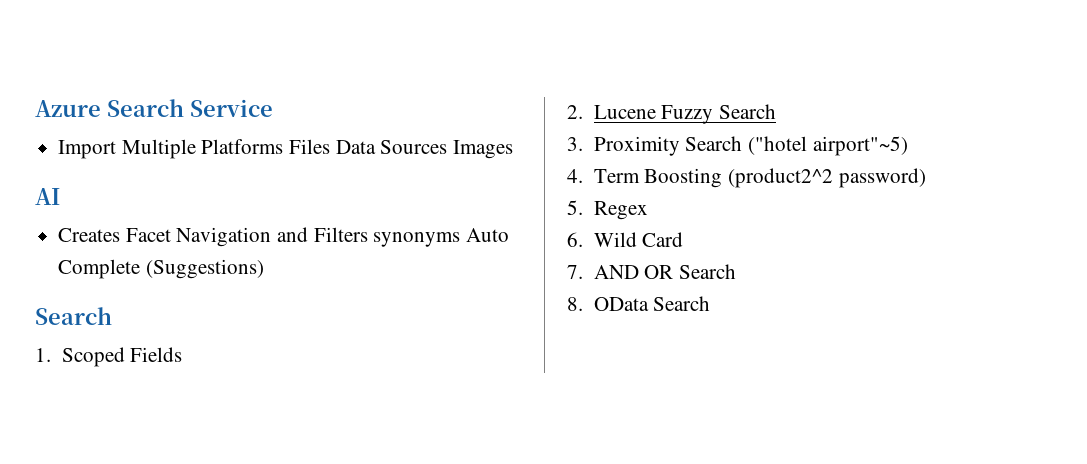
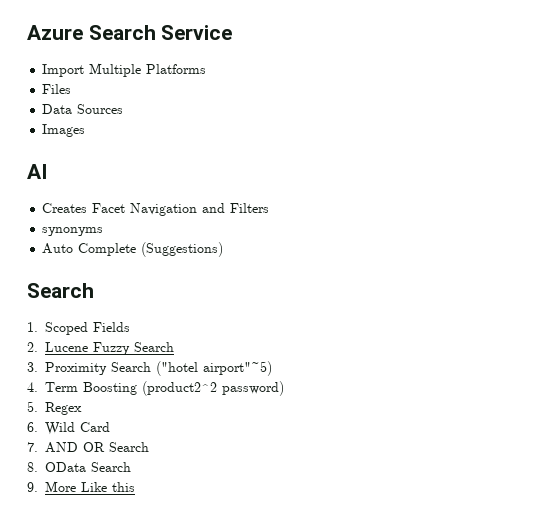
- Import Multiple Platforms Files Data Sources Images
+ Import Multiple Platforms
+ Files
+ Data Sources
+ Images
- Creates Facet Navigation and Filters synonyms Auto Complete (Suggestions)
+ Creates Facet Navigation and Filters
+ synonyms
+ Auto Complete (Suggestions)
+ 9. More Like this

